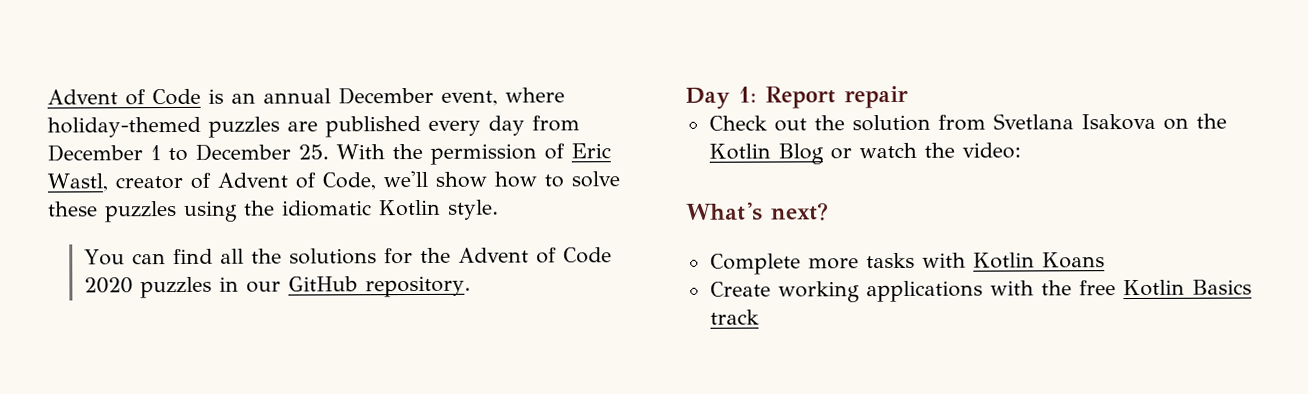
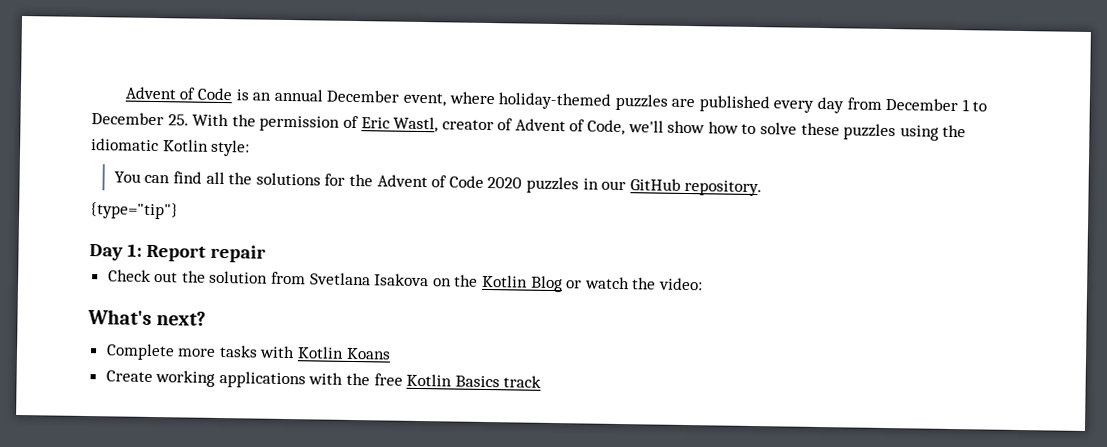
- Advent of Code is an annual December event, where holiday-themed puzzles are published every day from December 1 to December 25. With the permission of Eric Wastl, creator of Advent of Code, we'll show how to solve these puzzles using the idiomatic Kotlin style.
+ Advent of Code is an annual December event, where holiday-themed puzzles are published every day from December 1 to December 25. With the permission of Eric Wastl, creator of Advent of Code, we'll show how to solve these puzzles using the idiomatic Kotlin style:
+ {type="tip"}

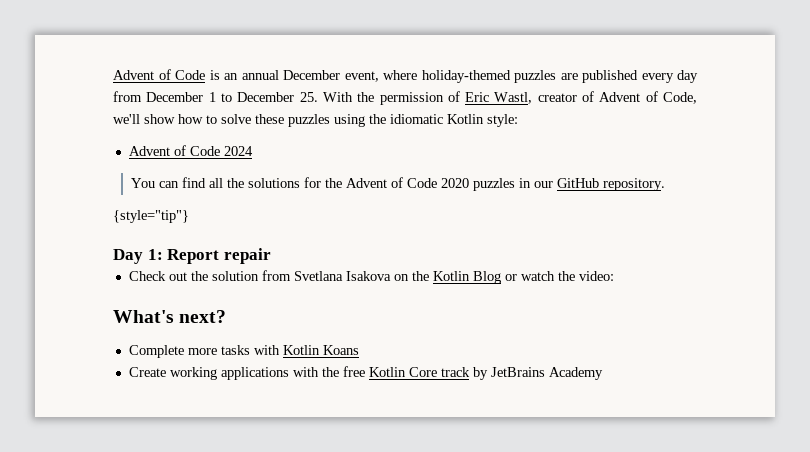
+ Advent of Code 2024
- {type="tip"}
+ {style="tip"}
- Create working applications with the free Kotlin Basics track
+ Create working applications with the free Kotlin Core track by JetBrains Academy

